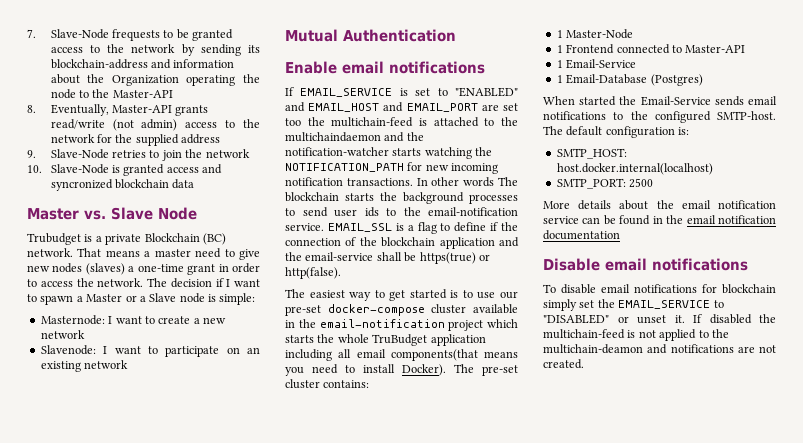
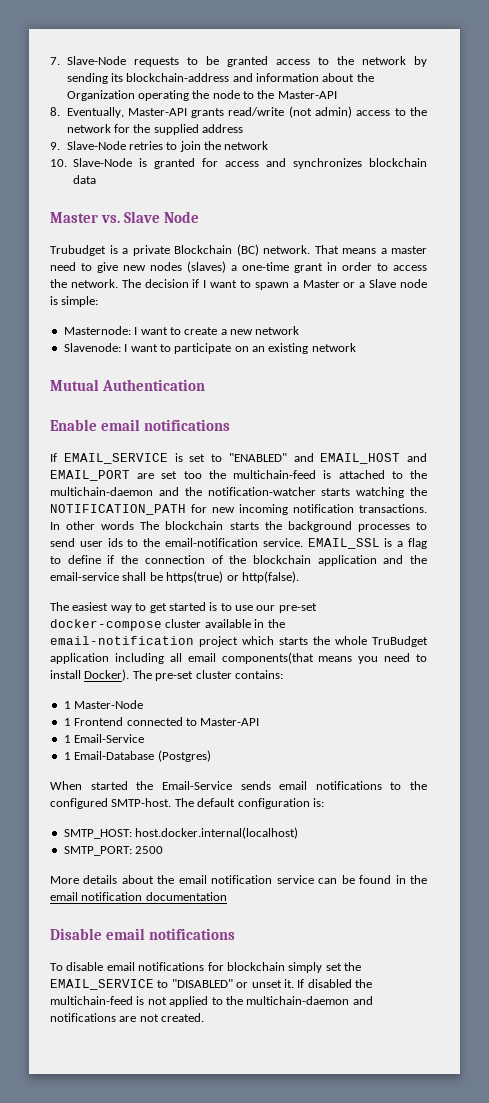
- 7. Slave-Node frequests to be granted access to the network by sending its blockchain-address and information about the Organization operating the node to the Master-API
+ 7. Slave-Node requests to be granted access to the network by sending its blockchain-address and information about the Organization operating the node to the Master-API
- 10. Slave-Node is granted access and syncronized blockchain data
+ 10. Slave-Node is granted for access and synchronizes blockchain data
- If EMAIL_SERVICE is set to "ENABLED" and EMAIL_HOST and EMAIL_PORT are set too the multichain-feed is attached to the multichaindaemon and the notification-watcher starts watching the NOTIFICATION_PATH for new incoming notification transactions.
+ If EMAIL_SERVICE is set to "ENABLED" and EMAIL_HOST and EMAIL_PORT are set too the multichain-feed is attached to the multichain-daemon and the notification-watcher starts watching the NOTIFICATION_PATH for new incoming notification transactions.
- If disabled the multichain-feed is not applied to the multichain-deamon and notifications are not created.
+ If disabled the multichain-feed is not applied to the multichain-daemon and notifications are not created.

